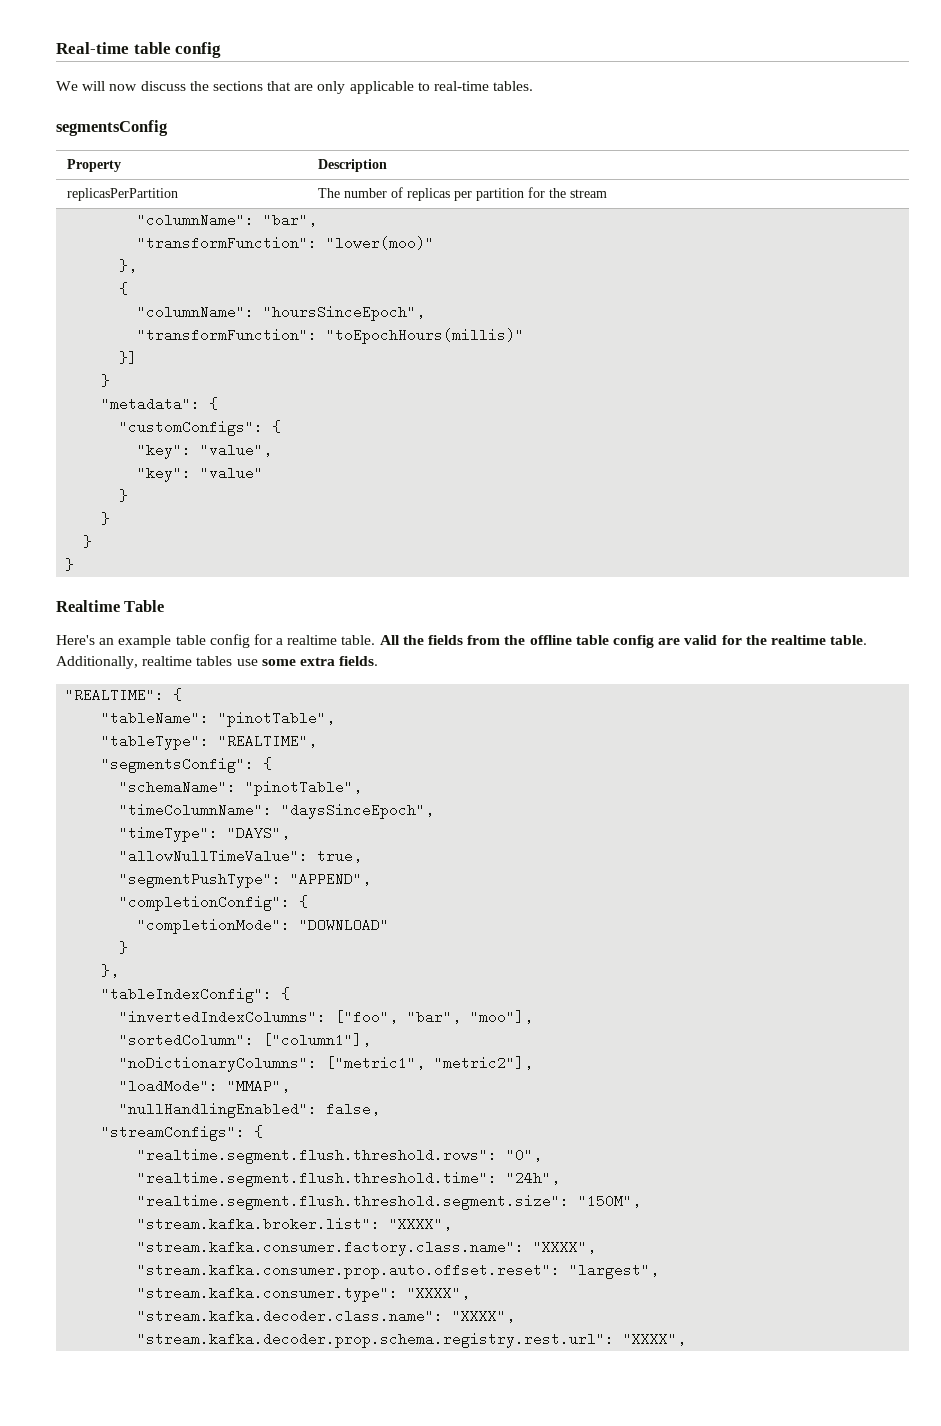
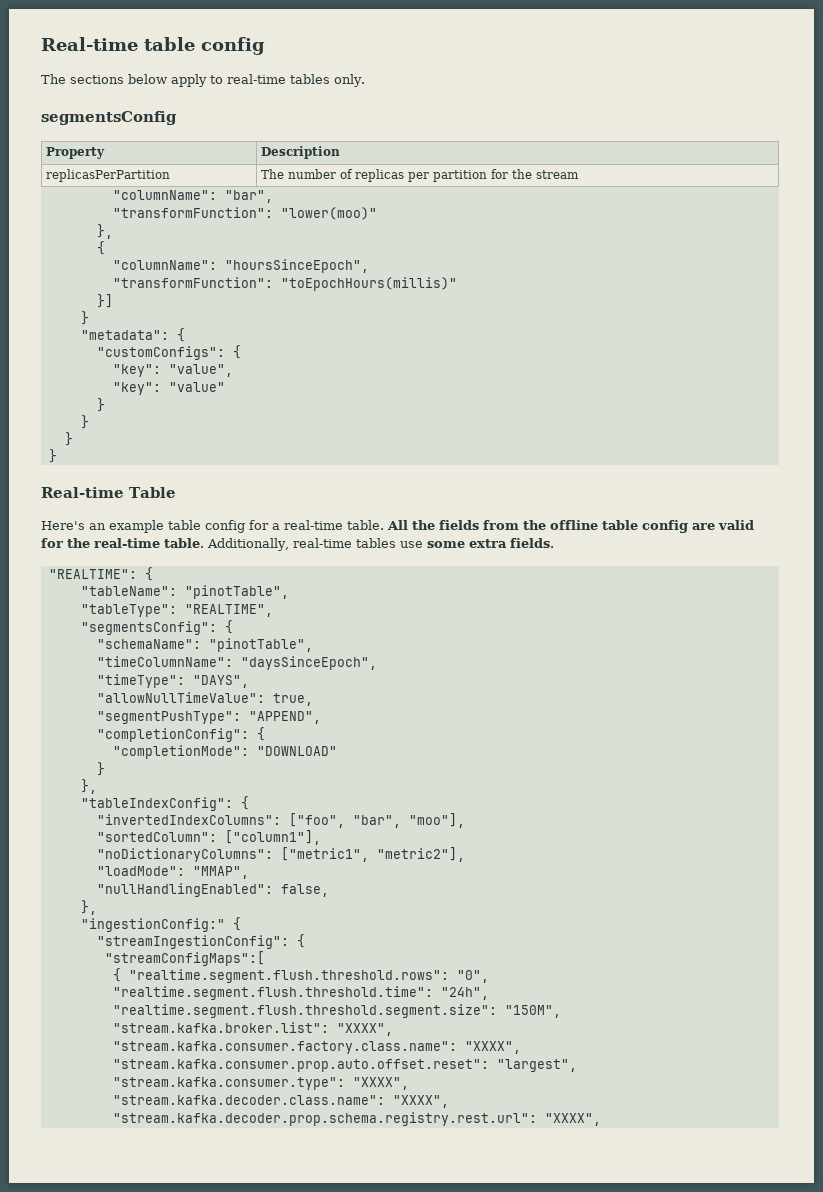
- We will now discuss the sections that are only applicable to real-time tables.
+ The sections below apply to real-time tables only.
- Realtime Table
+ Real-time Table
- Here's an example table config for a realtime table.
+ Here's an example table config for a real-time table.
- All the fields from the offline table config are valid for the realtime table.
+ All the fields from the offline table config are valid for the real-time table.
- Additionally, realtime tables use some extra fields.
+ Additionally, real-time tables use some extra fields.
  "nullHandlingEnabled": false,
- "streamConfigs": {
- "realtime.segment.flush.threshold.rows": "0",
+ },
+ "ingestionConfig:" {
+ "streamIngestionConfig": {
+ "streamConfigMaps":[
+ { "realtime.segment.flush.threshold.rows": "0",

